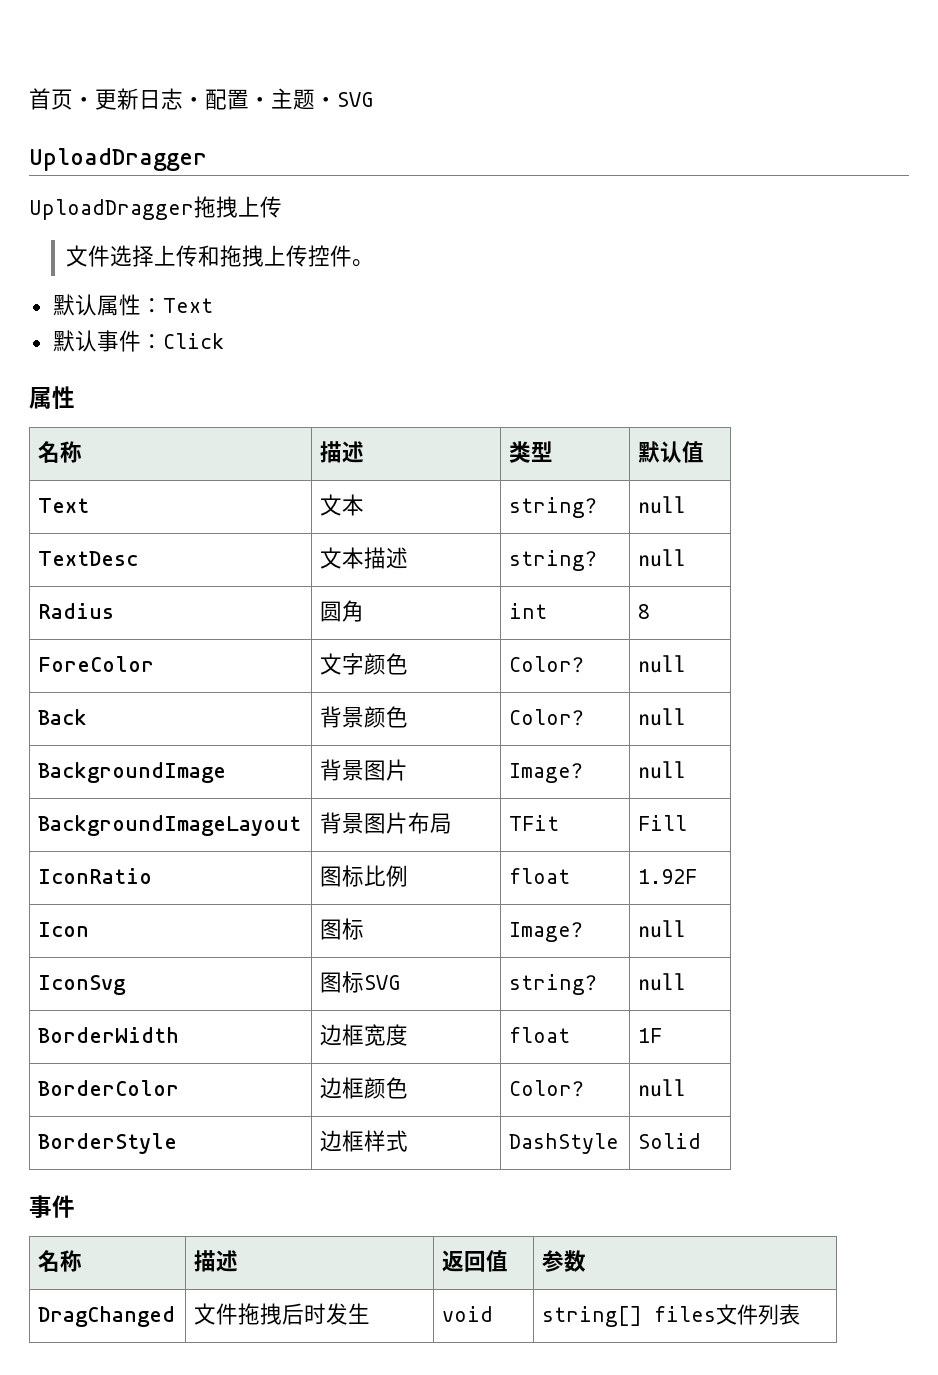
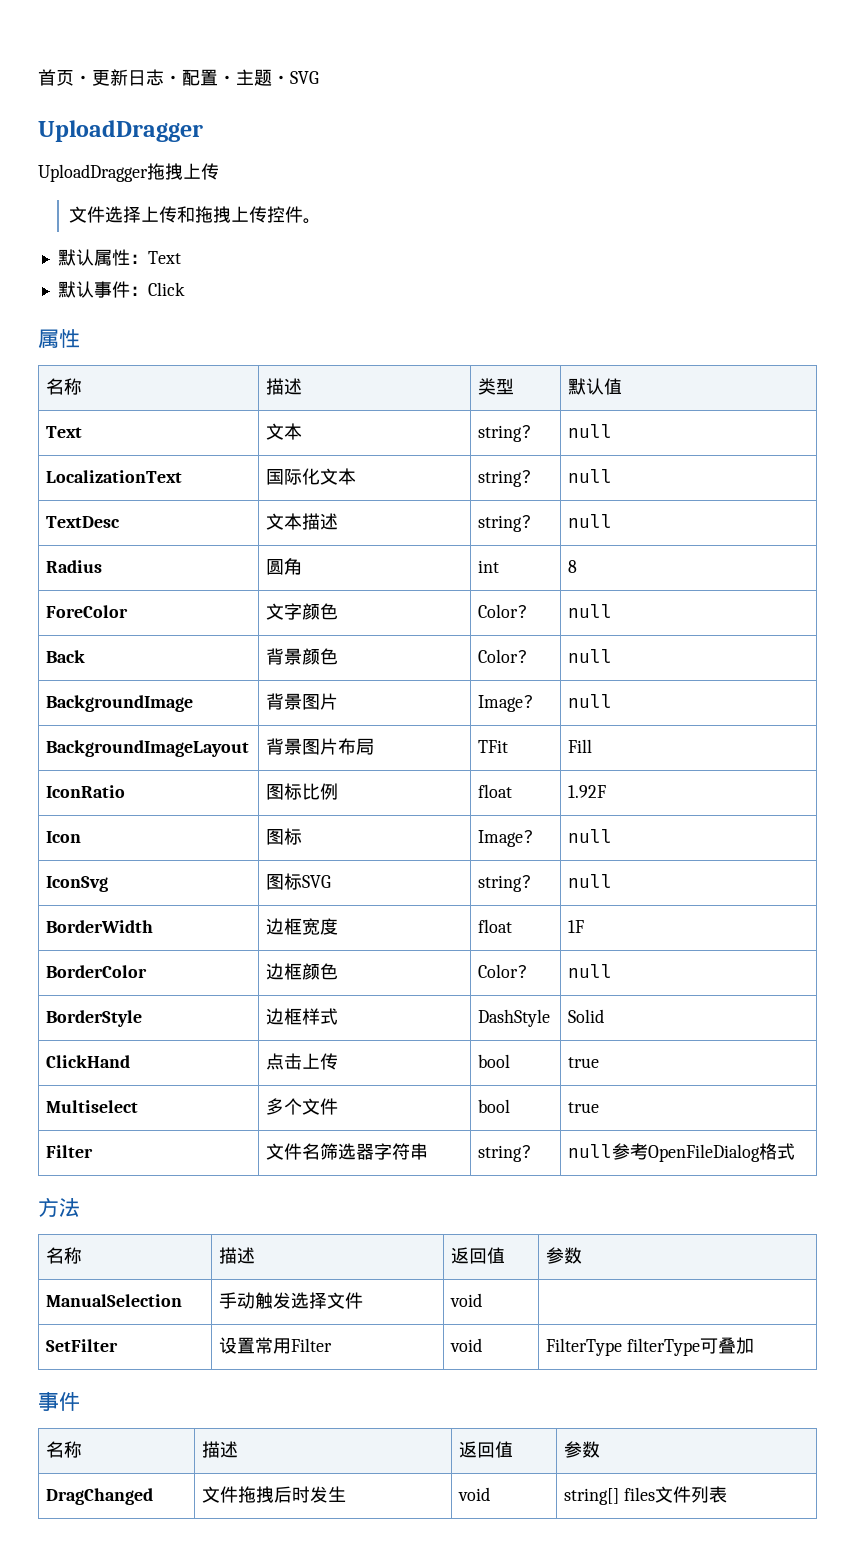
+ LocalizationText | 国际化文本 | string? | null
+ ClickHand | 点击上传 | bool | true
+ Multiselect | 多个文件 | bool | true
+ Filter | 文件名筛选器字符串 | string? | null参考OpenFileDialog格式
+ 方法
+ 名称 | 描述 | 返回值 | 参数
+ ManualSelection | 手动触发选择文件 | void |
+ SetFilter | 设置常用Filter | void | FilterType filterType可叠加

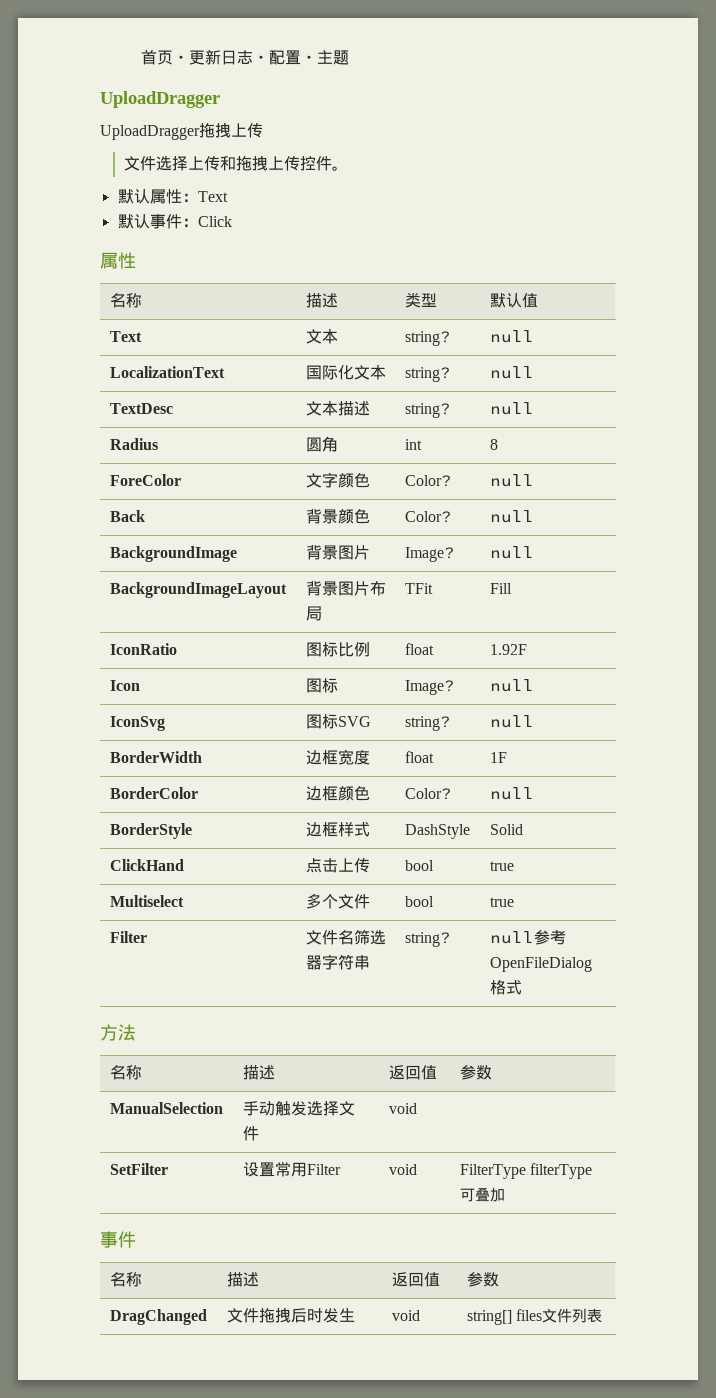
- 首页・更新日志・配置・主题・SVG
+ 首页・更新日志・配置・主题

